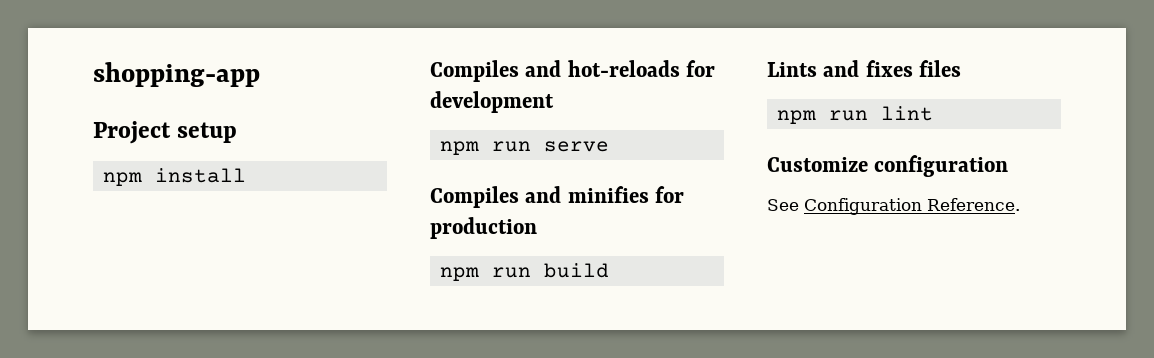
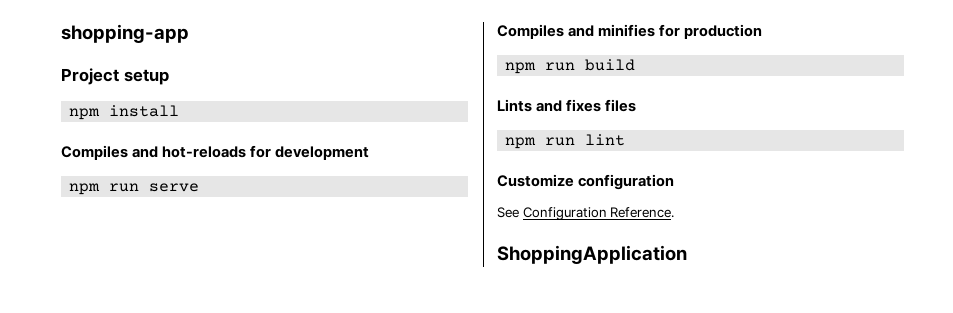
+ ShoppingApplication

